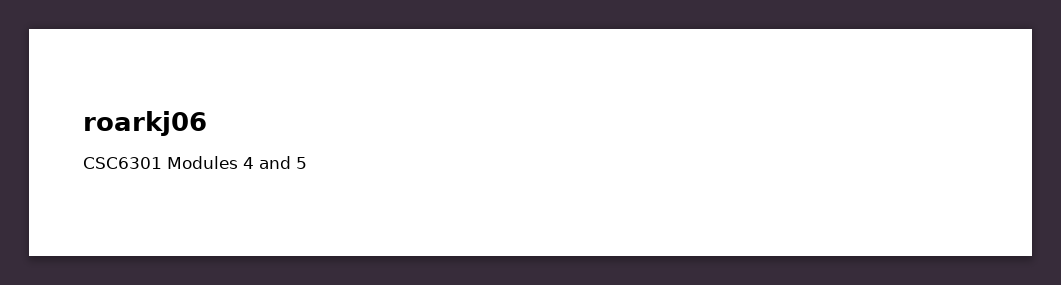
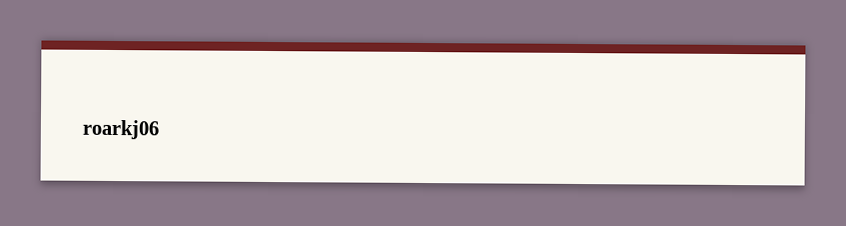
- CSC6301 Modules 4 and 5

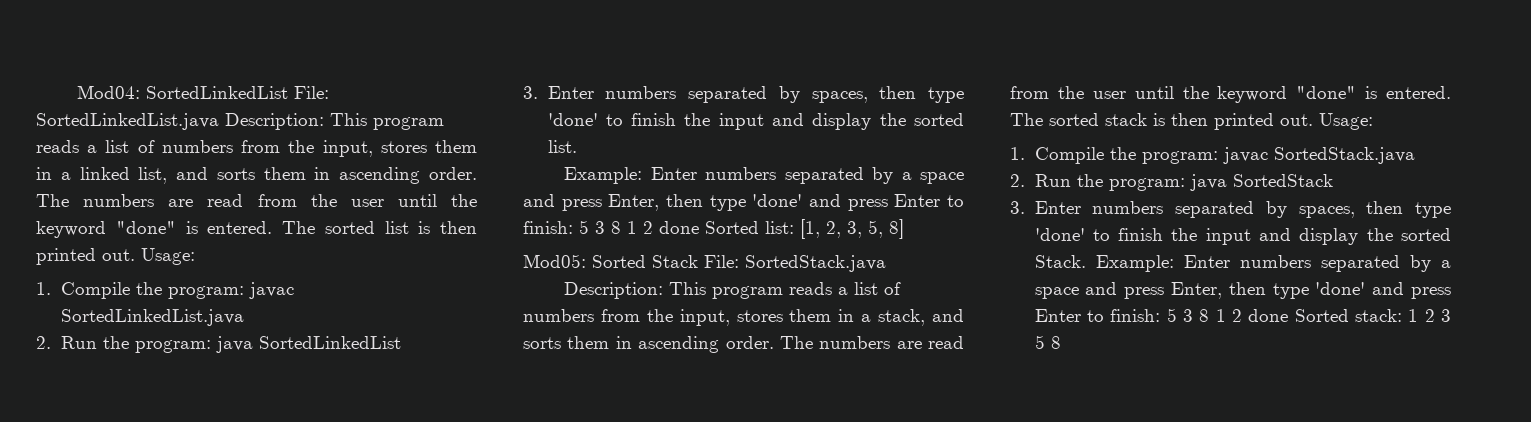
- roarkj06
+ Mod04: SortedLinkedList File: SortedLinkedList.java Description: This program reads a list of numbers from the input, stores them in a linked list, and sorts them in ascending order. The numbers are read from the user until the keyword "done" is entered. The sorted list is then printed out. Usage:
+ 1. Compile the program: javac SortedLinkedList.java
+ 2. Run the program: java SortedLinkedList
+ 3. Enter numbers separated by spaces, then type 'done' to finish the input and display the sorted list.
+ Example: Enter numbers separated by a space and press Enter, then type 'done' and press Enter to finish: 5 3 8 1 2 done Sorted list: [1, 2, 3, 5, 8]
+ Mod05: Sorted Stack File: SortedStack.java
+ Description: This program reads a list of numbers from the input, stores them in a stack, and sorts them in ascending order. The numbers are read from the user until the keyword "done" is entered. The sorted stack is then printed out. Usage:
+ 1. Compile the program: javac SortedStack.java
+ 2. Run the program: java SortedStack
+ 3. Enter numbers separated by spaces, then type 'done' to finish the input and display the sorted Stack. Example: Enter numbers separated by a space and press Enter, then type 'done' and press Enter to finish: 5 3 8 1 2 done Sorted stack: 1 2 3 5 8

